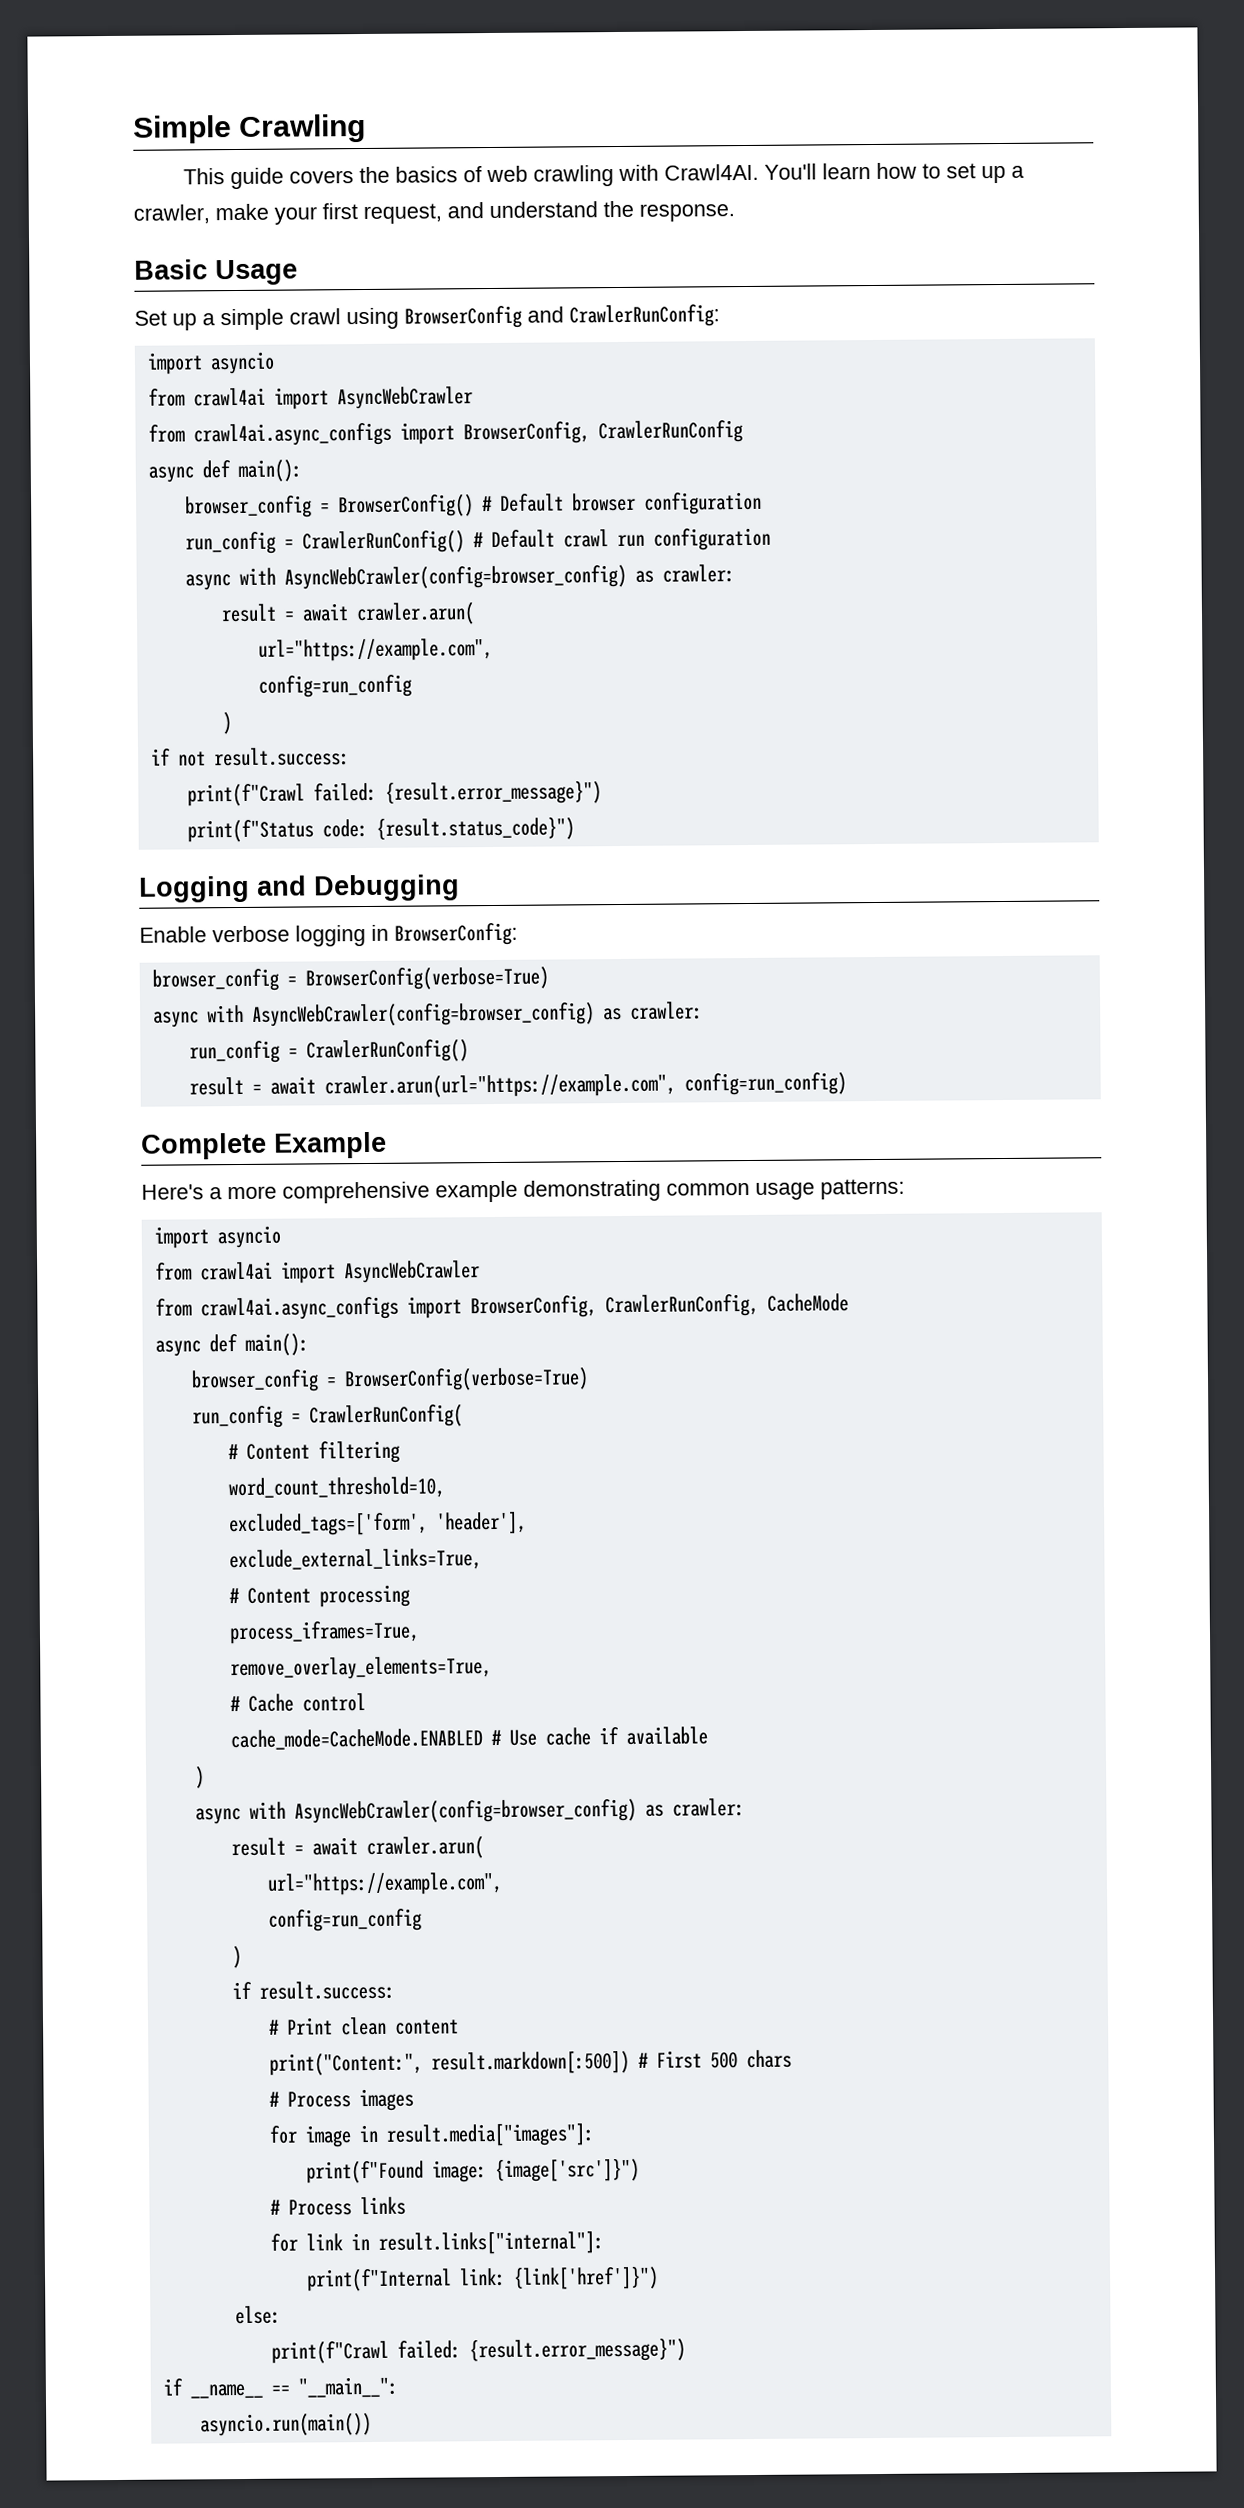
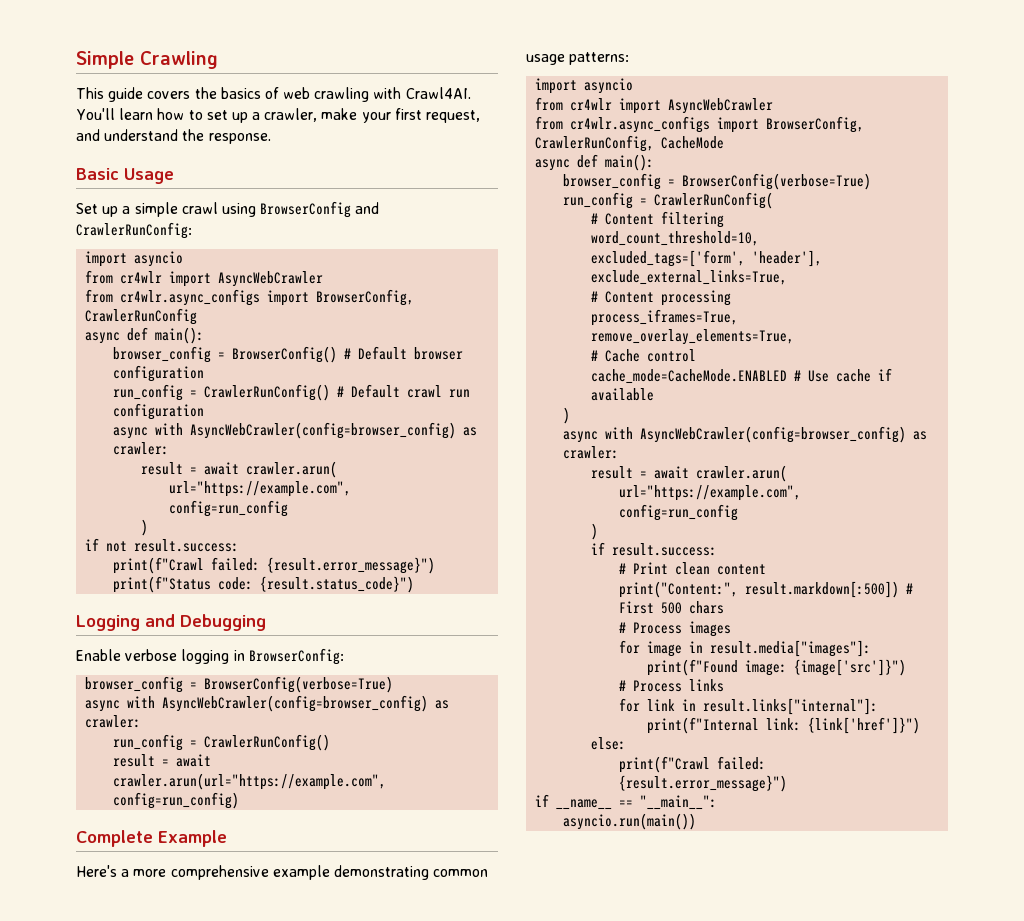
  Set up a simple crawl using BrowserConfig and CrawlerRunConfig:
  import asyncio
- from crawl4ai import AsyncWebCrawler
- from crawl4ai.async_configs import BrowserConfig, CrawlerRunConfig
+ from cr4wlr import AsyncWebCrawler
+ from cr4wlr.async_configs import BrowserConfig, CrawlerRunConfig
  Here's a more comprehensive example demonstrating common usage patterns:
  import asyncio
- from crawl4ai import AsyncWebCrawler
- from crawl4ai.async_configs import BrowserConfig, CrawlerRunConfig, CacheMode
+ from cr4wlr import AsyncWebCrawler
+ from cr4wlr.async_configs import BrowserConfig, CrawlerRunConfig, CacheMode

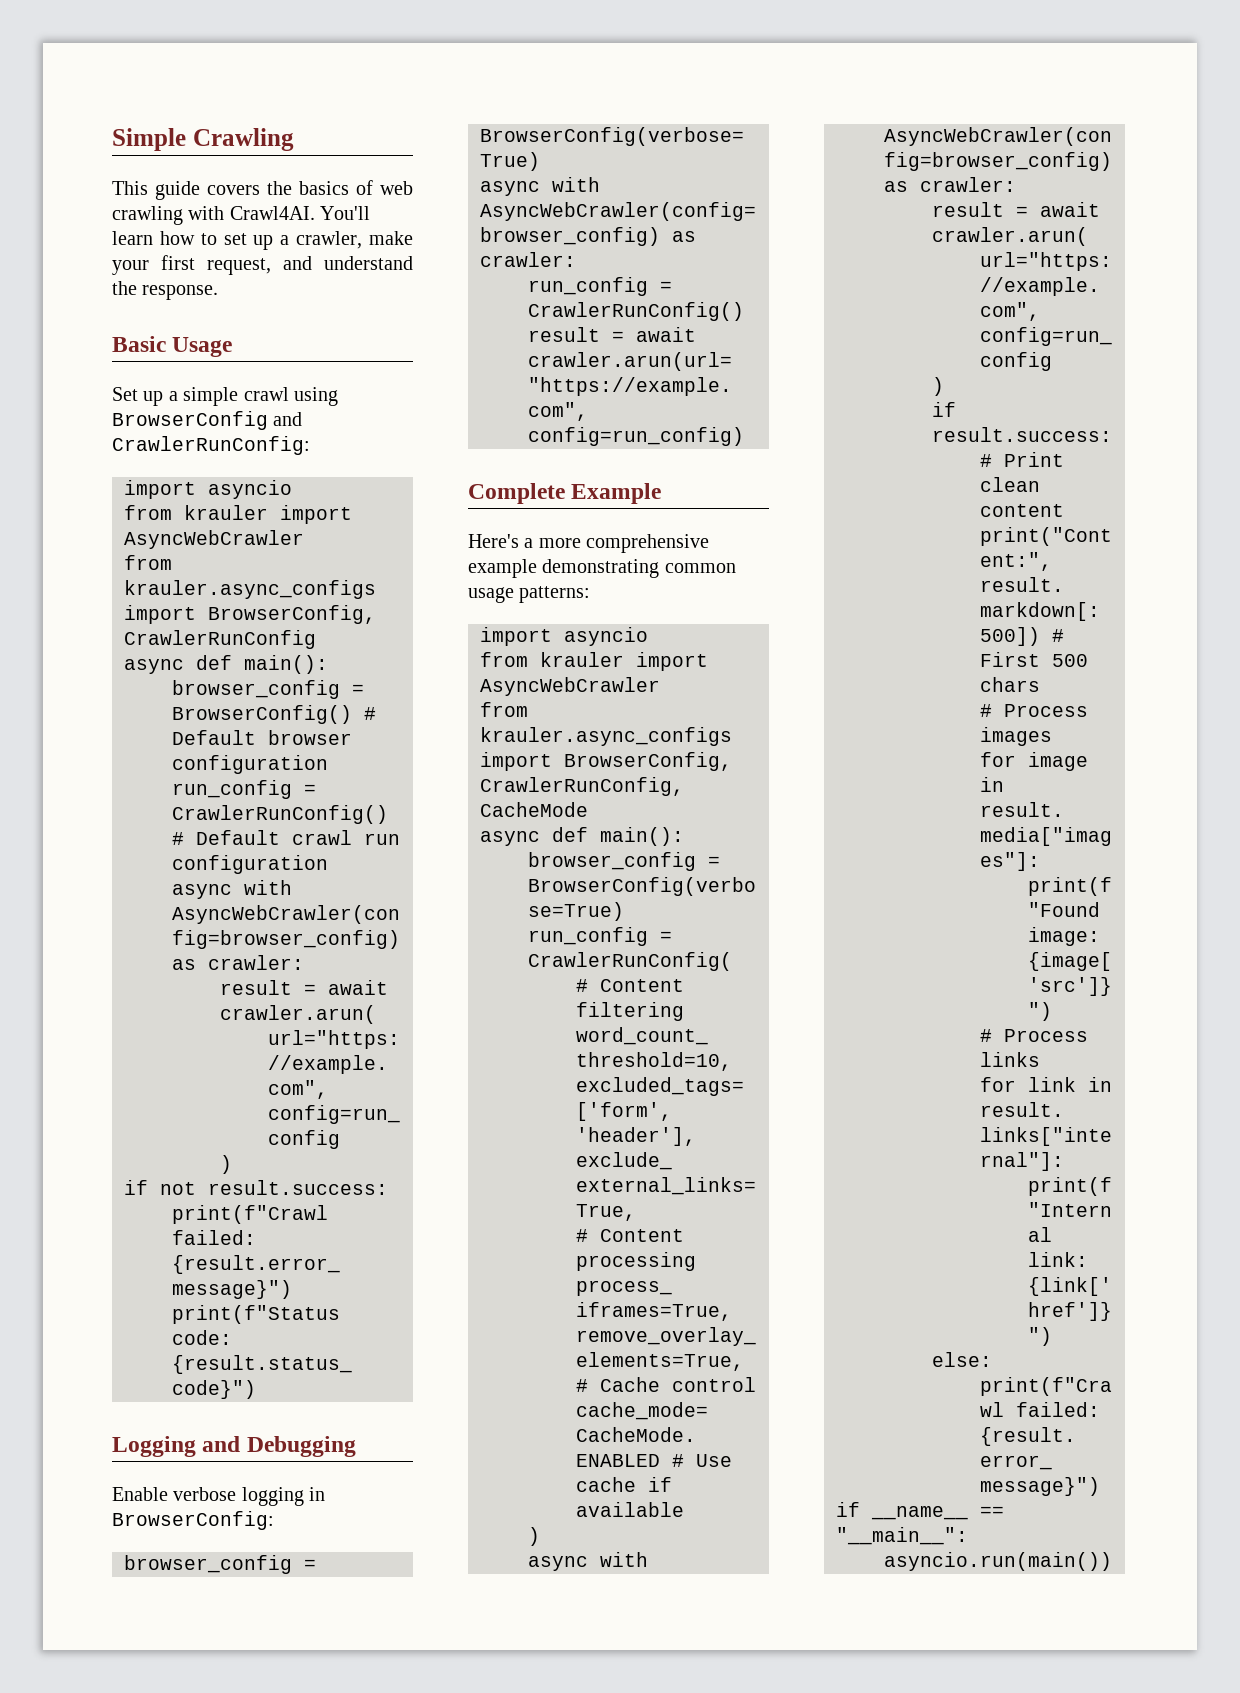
  Set up a simple crawl using BrowserConfig and CrawlerRunConfig:
  import asyncio
- from cr4wlr import AsyncWebCrawler
- from cr4wlr.async_configs import BrowserConfig, CrawlerRunConfig
+ from krauler import AsyncWebCrawler
+ from krauler.async_configs import BrowserConfig, CrawlerRunConfig
  Here's a more comprehensive example demonstrating common usage patterns:
  import asyncio
- from cr4wlr import AsyncWebCrawler
- from cr4wlr.async_configs import BrowserConfig, CrawlerRunConfig, CacheMode
+ from krauler import AsyncWebCrawler
+ from krauler.async_configs import BrowserConfig, CrawlerRunConfig, CacheMode

